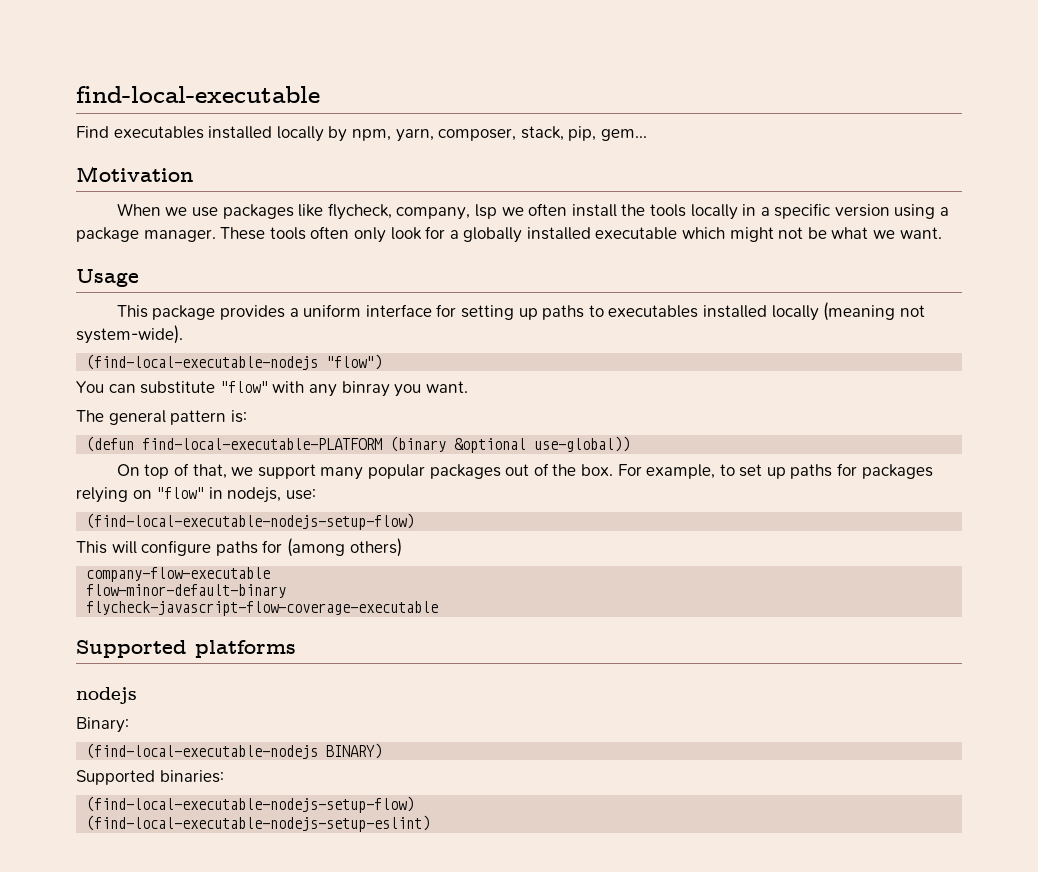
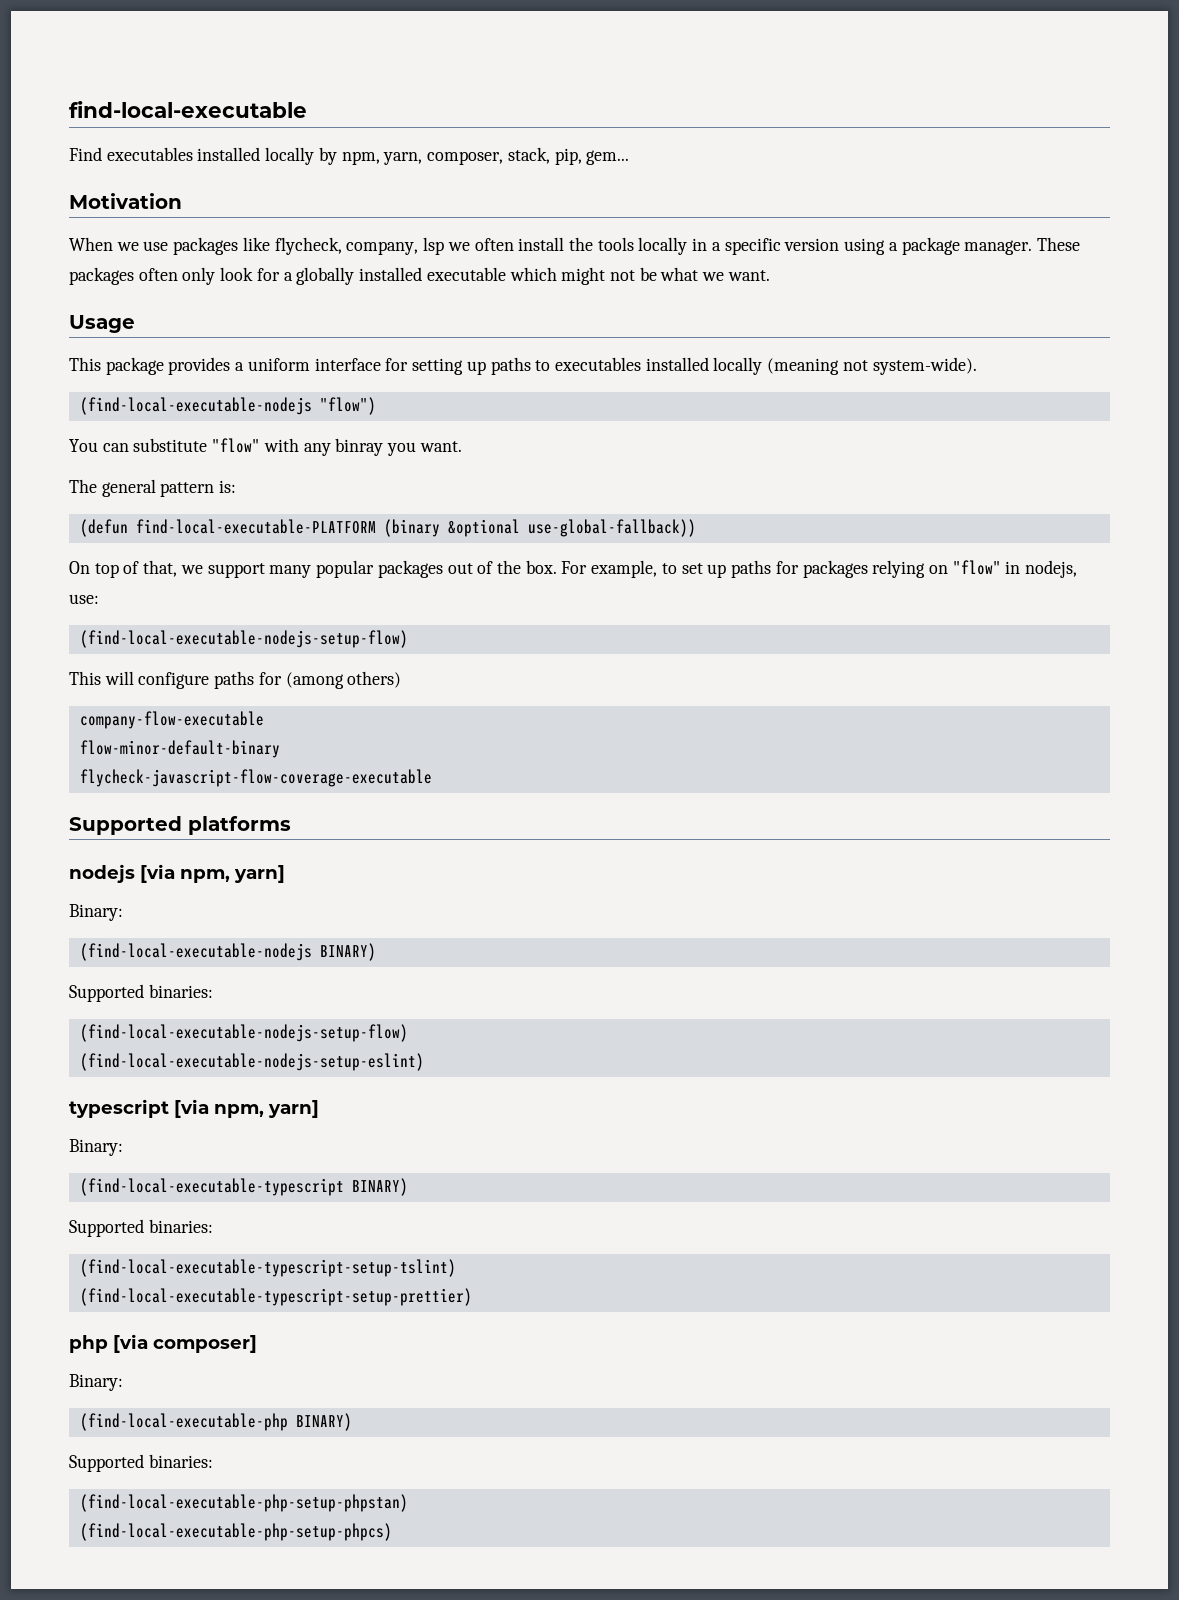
- These tools often only look for a globally installed executable which might not be what we want.
+ These packages often only look for a globally installed executable which might not be what we want.
- (defun find-local-executable-PLATFORM (binary &optional use-global))
+ (defun find-local-executable-PLATFORM (binary &optional use-global-fallback))
- nodejs
+ nodejs [via npm, yarn]
+ typescript [via npm, yarn]
+ Binary:
+ (find-local-executable-typescript BINARY)
+ Supported binaries:
+ (find-local-executable-typescript-setup-tslint)
+ (find-local-executable-typescript-setup-prettier)
+ php [via composer]
+ Binary:
+ (find-local-executable-php BINARY)
+ Supported binaries:
+ (find-local-executable-php-setup-phpstan)
+ (find-local-executable-php-setup-phpcs)

